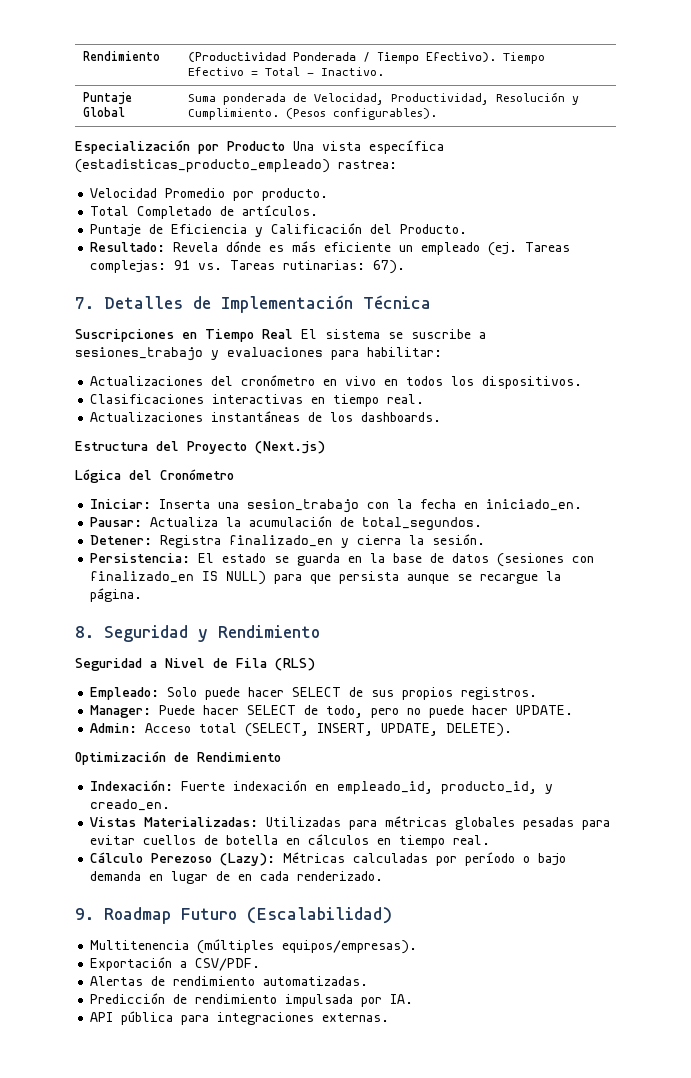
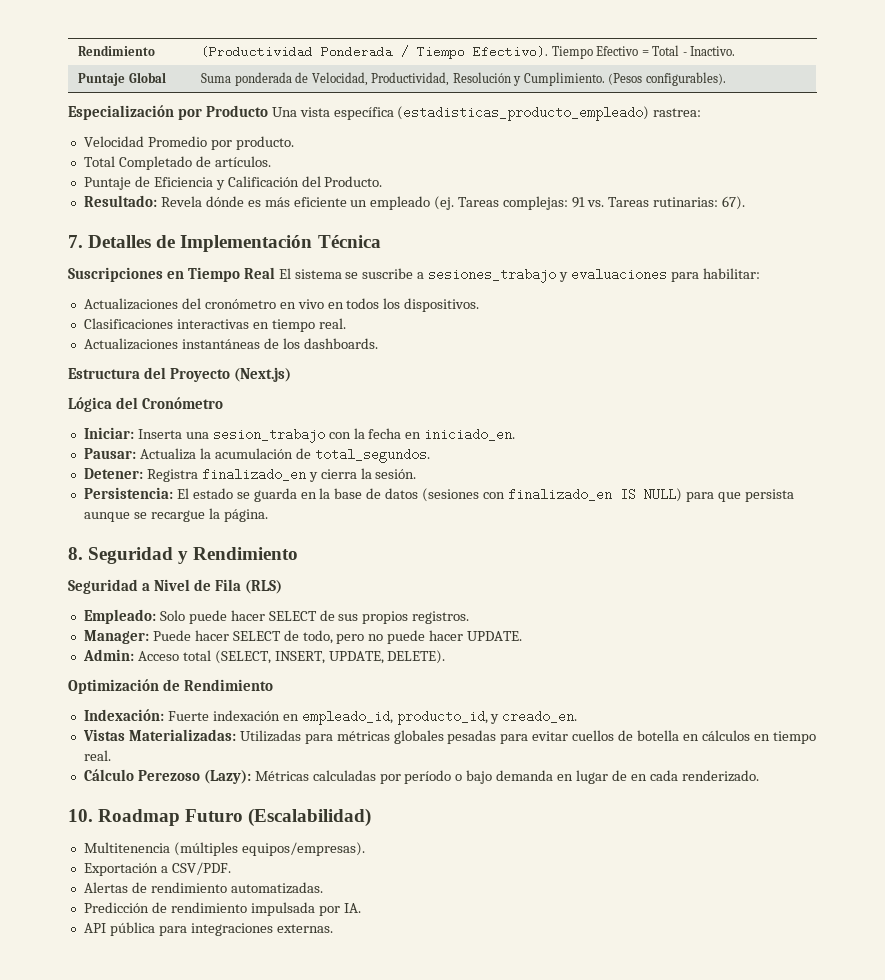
- 9. Roadmap Futuro (Escalabilidad)
+ 10. Roadmap Futuro (Escalabilidad)

